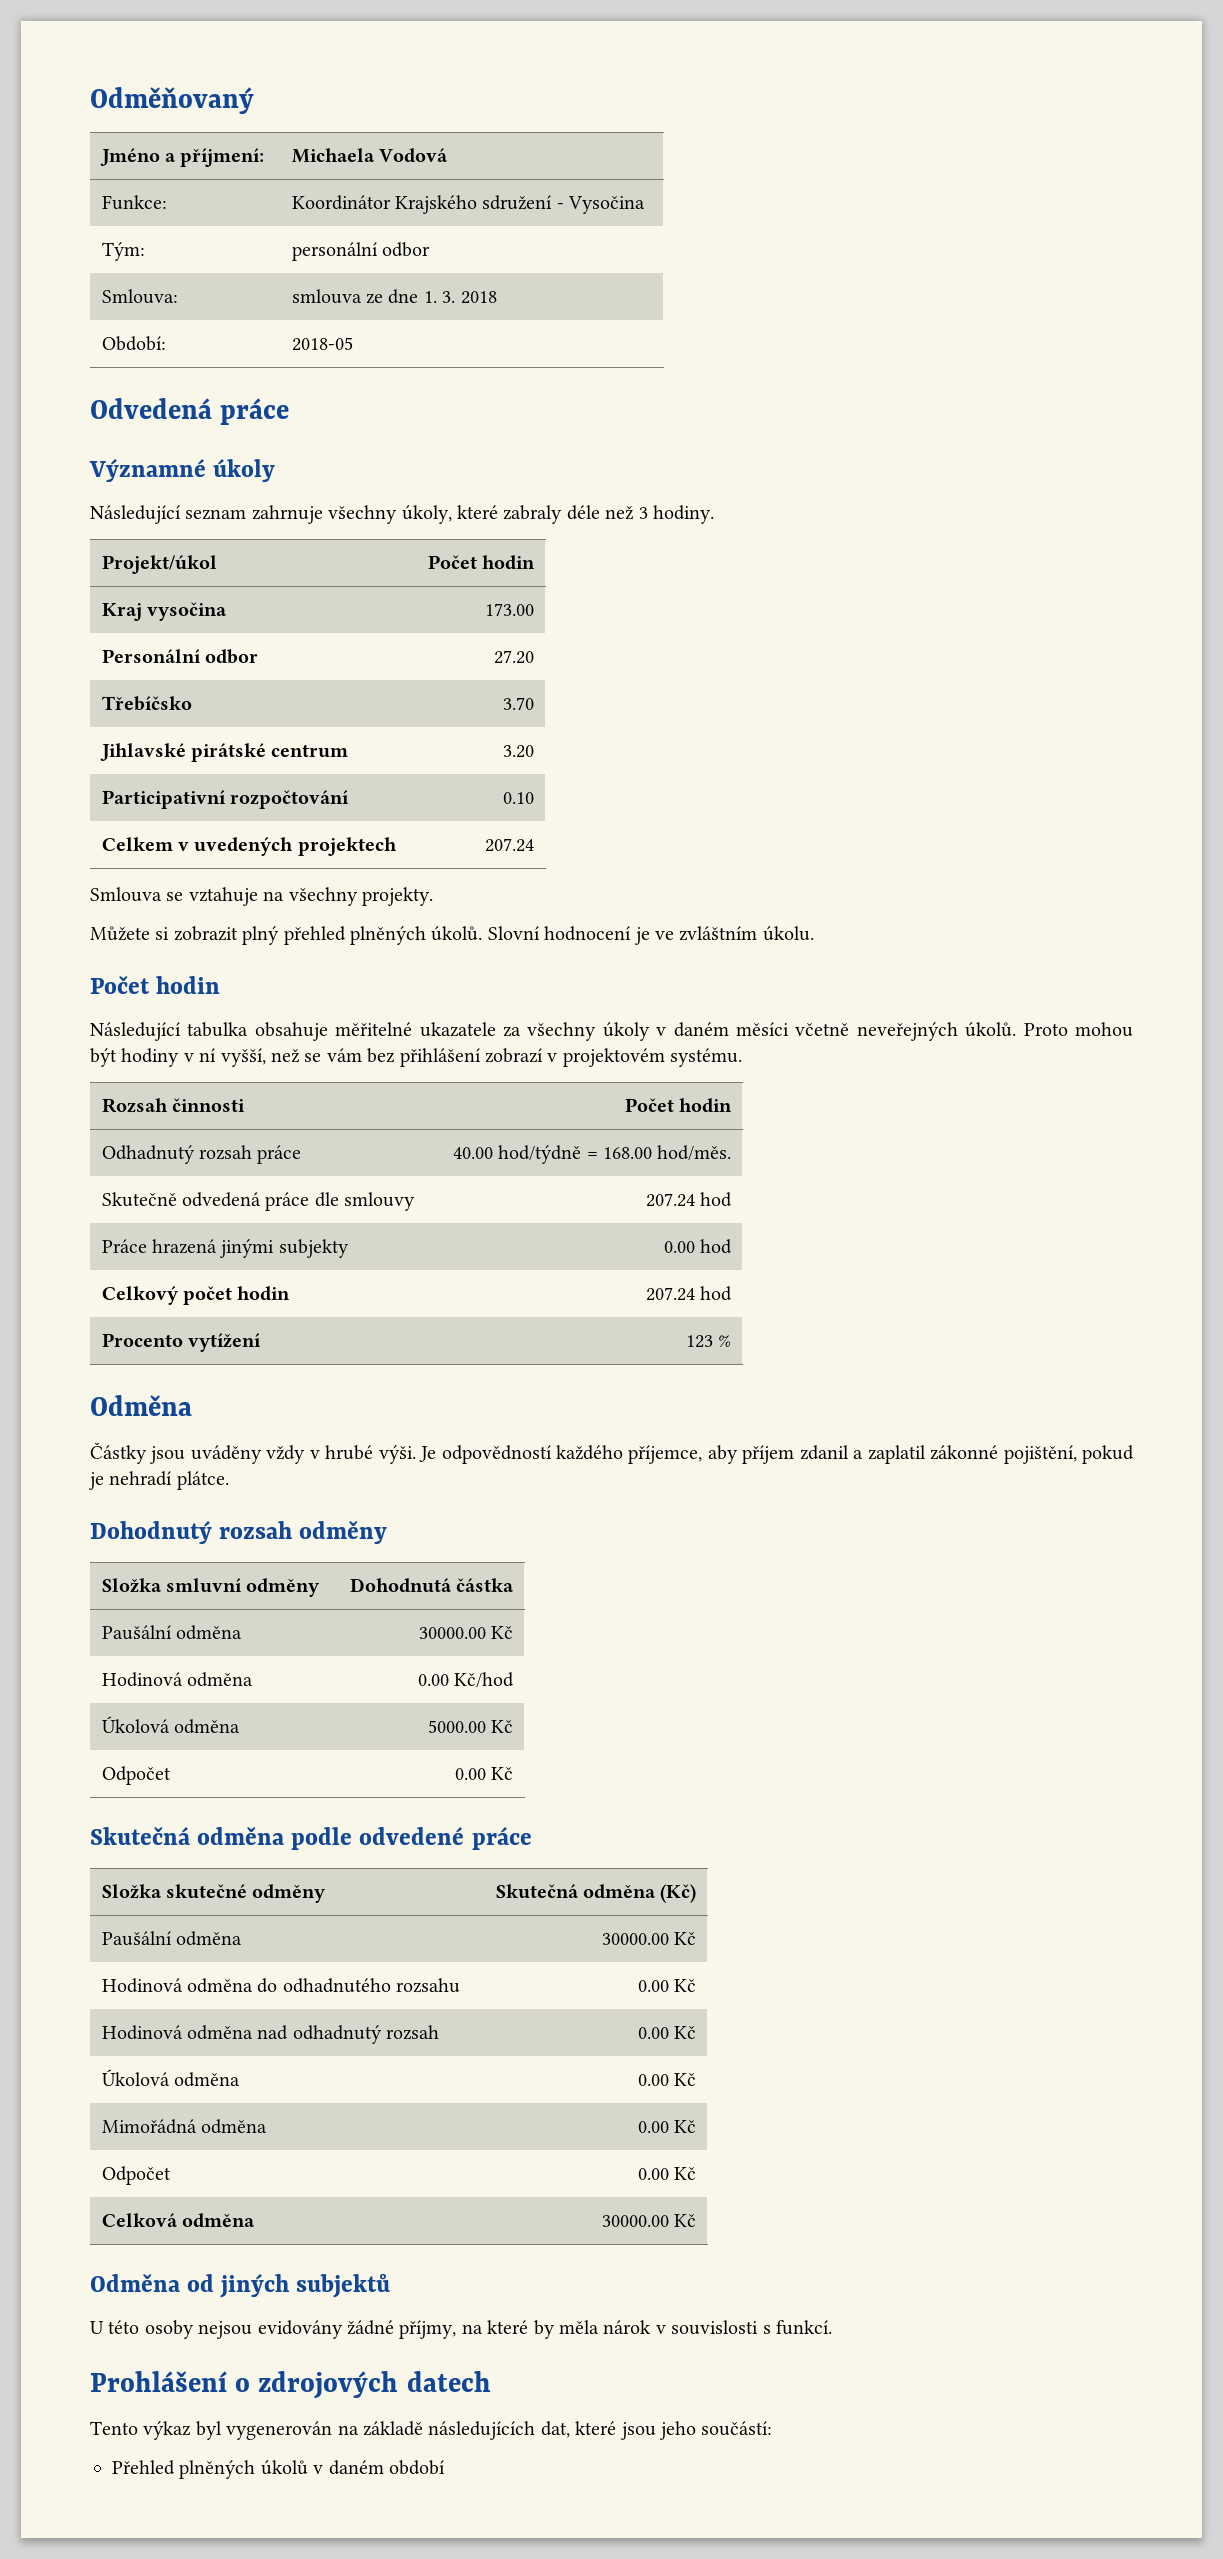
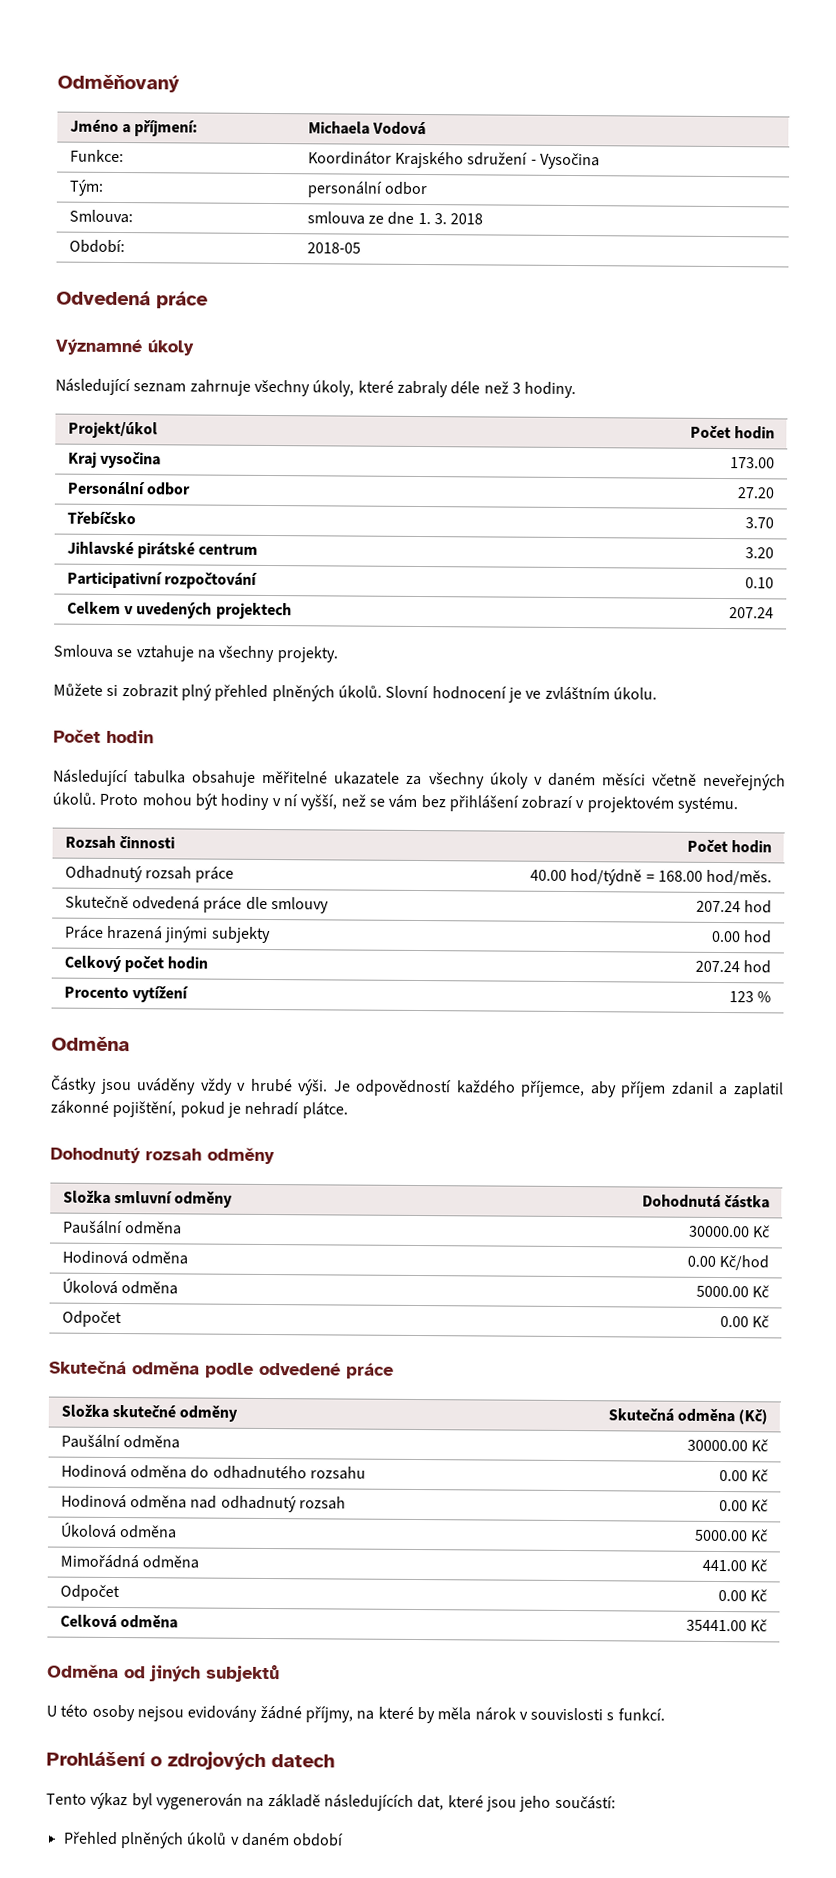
  Hodinová odměna nad odhadnutý rozsah | 0.00 Kč
- Úkolová odměna | 0.00 Kč
+ Úkolová odměna | 5000.00 Kč
- Mimořádná odměna | 0.00 Kč
+ Mimořádná odměna | 441.00 Kč
- Celková odměna | 30000.00 Kč
+ Celková odměna | 35441.00 Kč

